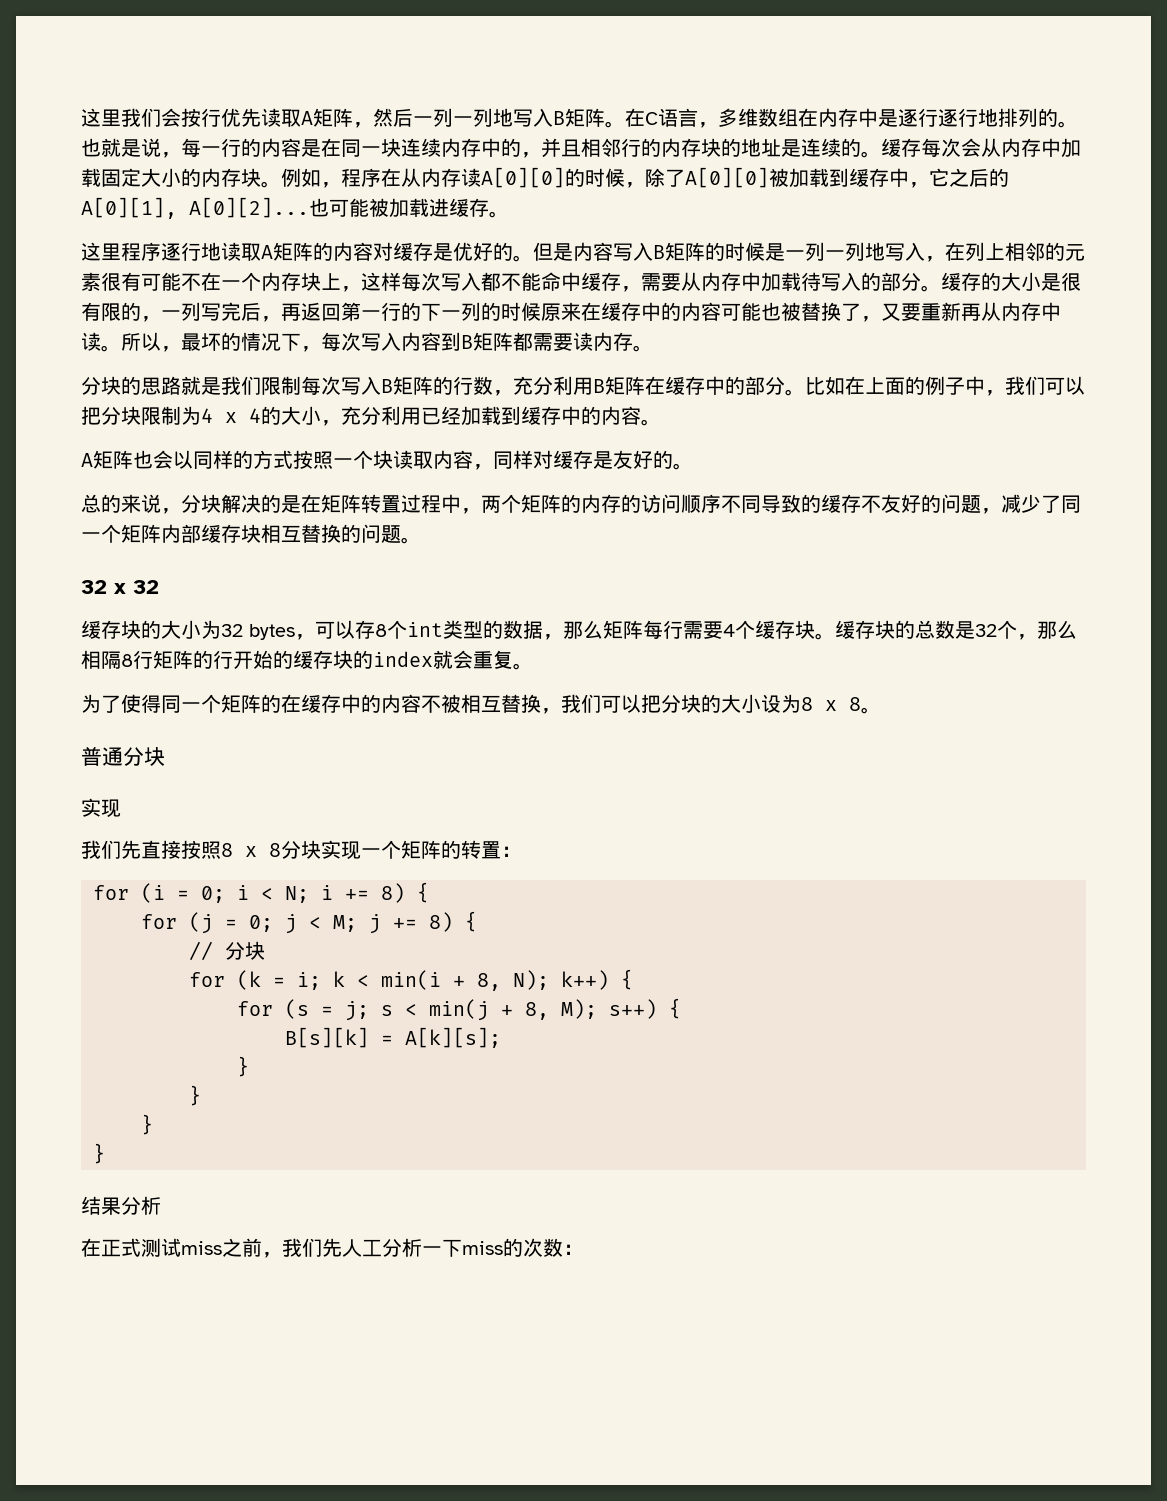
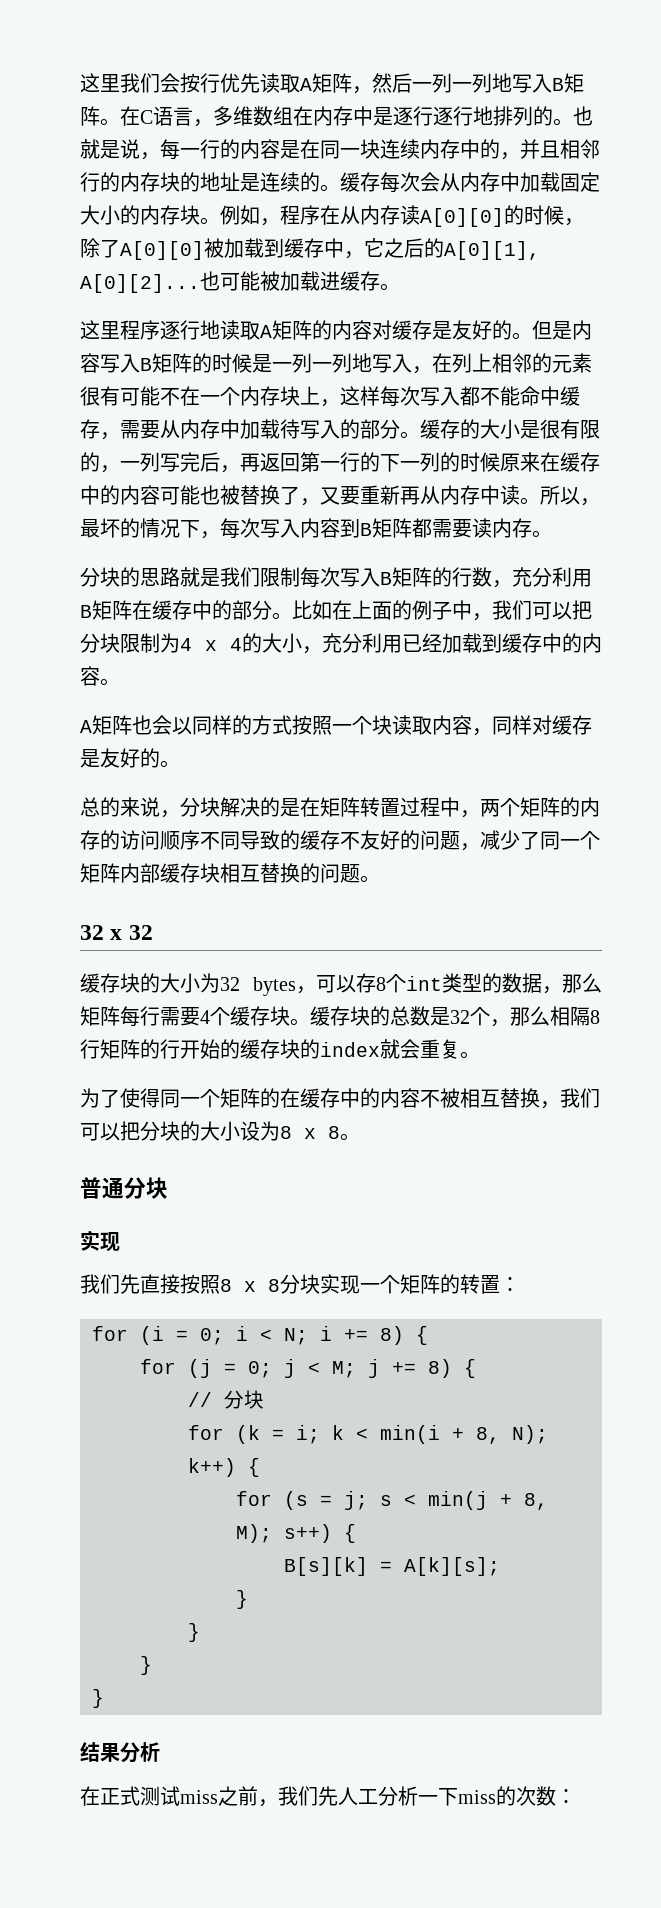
- 这里程序逐行地读取A矩阵的内容对缓存是优好的。
+ 这里程序逐行地读取A矩阵的内容对缓存是友好的。

